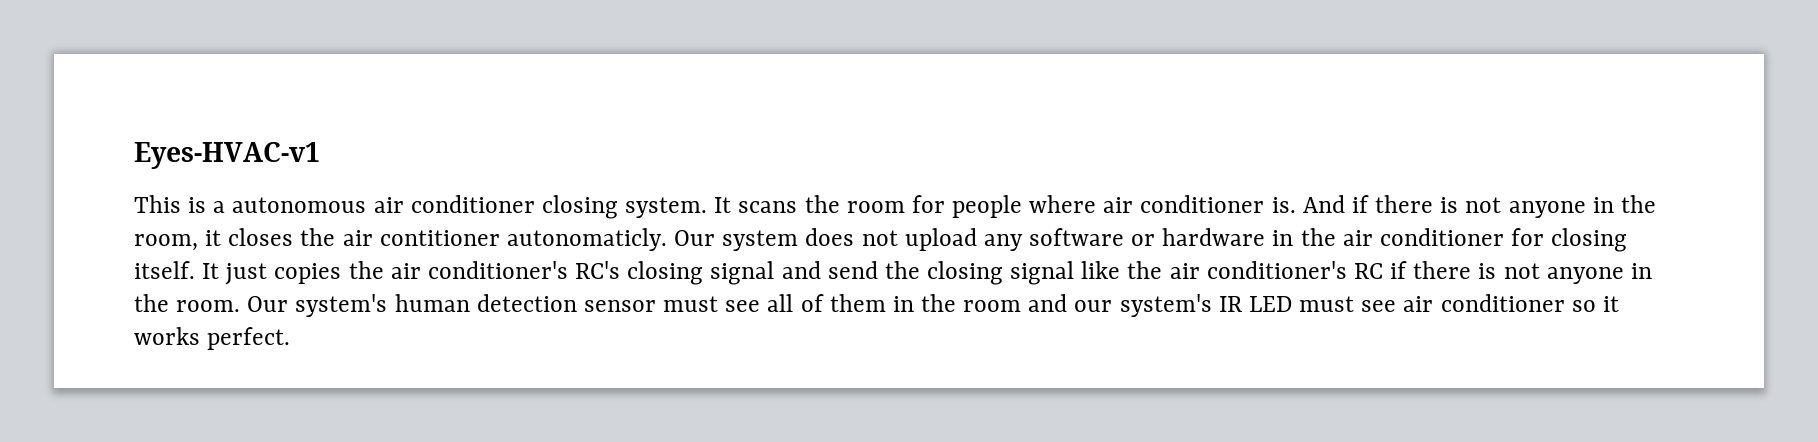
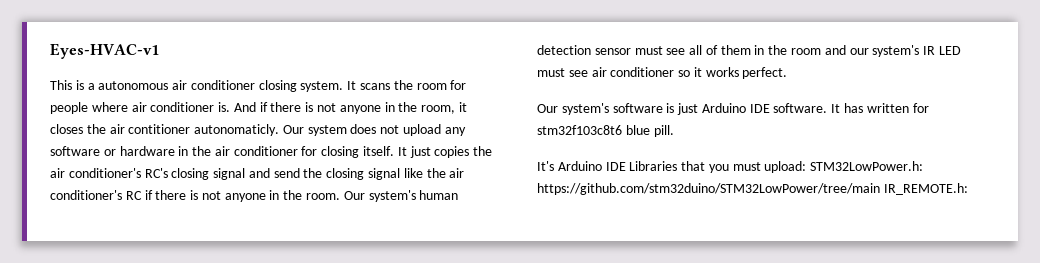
+ Our system's software is just Arduino IDE software. It has written for stm32f103c8t6 blue pill.
+ It's Arduino IDE Libraries that you must upload: STM32LowPower.h: https://github.com/stm32duino/STM32LowPower/tree/main IR_REMOTE.h:

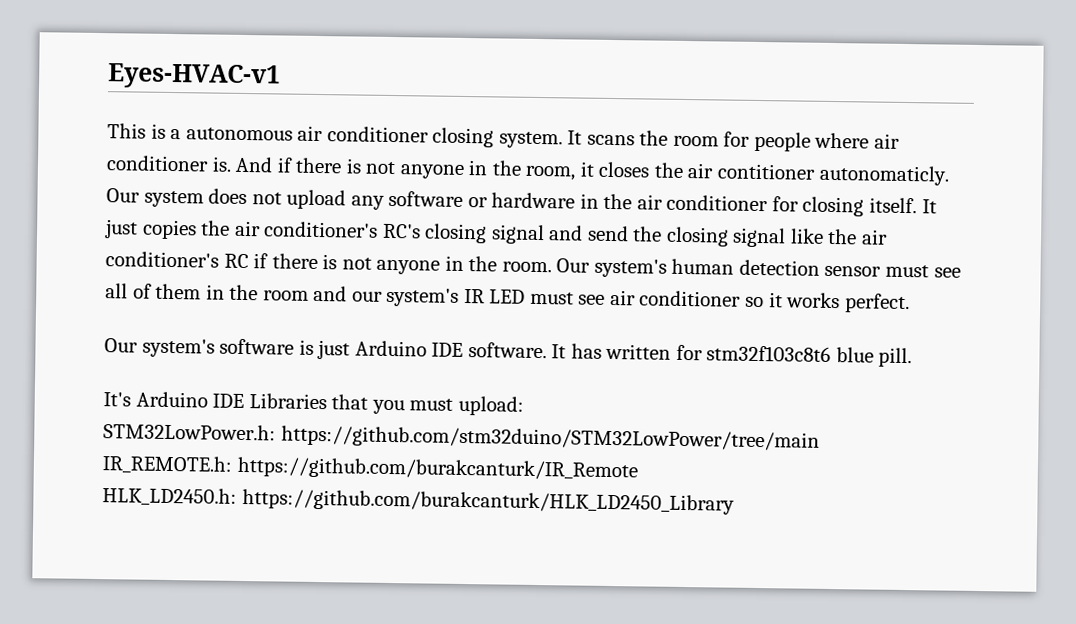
- It's Arduino IDE Libraries that you must upload: STM32LowPower.h: https://github.com/stm32duino/STM32LowPower/tree/main IR_REMOTE.h:
+ It's Arduino IDE Libraries that you must upload:
+ STM32LowPower.h: https://github.com/stm32duino/STM32LowPower/tree/main
+ IR_REMOTE.h: https://github.com/burakcanturk/IR_Remote
+ HLK_LD2450.h: https://github.com/burakcanturk/HLK_LD2450_Library

